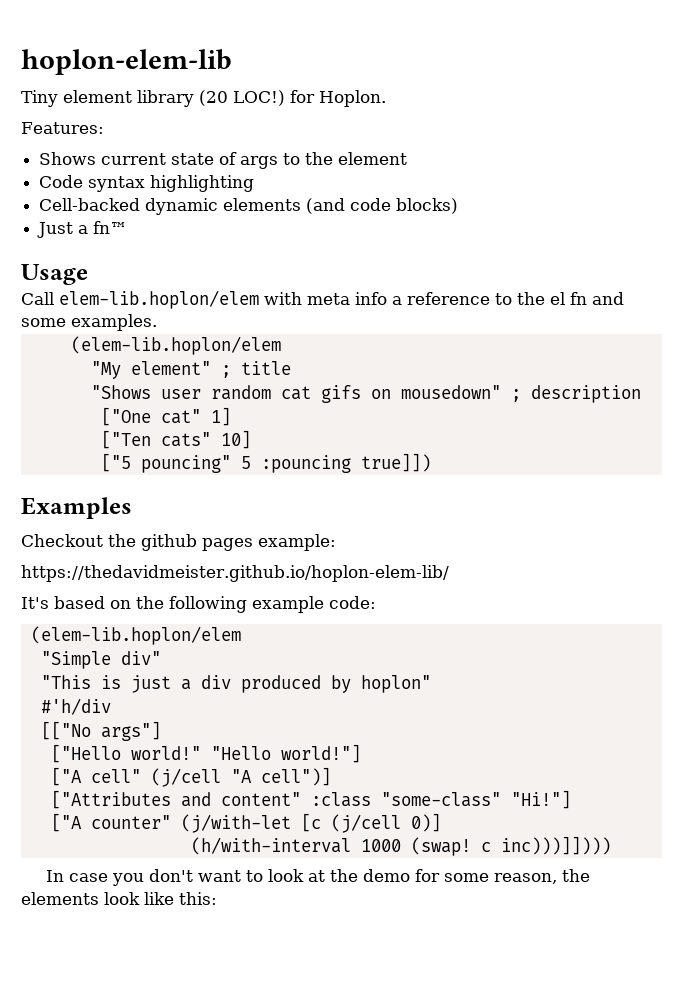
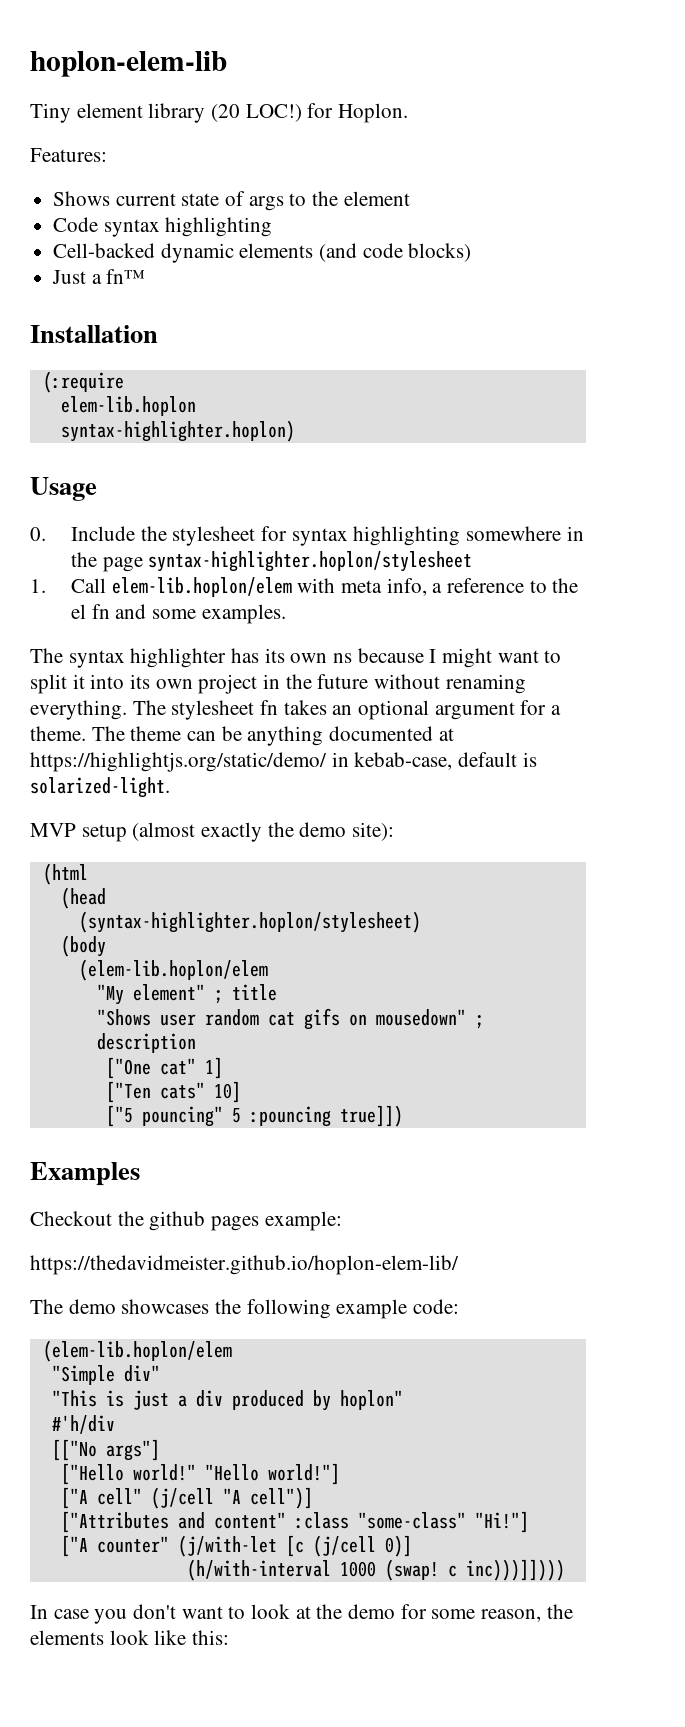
+ Installation
+ (:require
+ elem-lib.hoplon
+ syntax-highlighter.hoplon)
  Usage
- Call elem-lib.hoplon/elem with meta info a reference to the el fn and some examples.
+ 0. Include the stylesheet for syntax highlighting somewhere in the page syntax-highlighter.hoplon/stylesheet
+ 1. Call elem-lib.hoplon/elem with meta info, a reference to the el fn and some examples.
+ The syntax highlighter has its own ns because I might want to split it into its own project in the future without renaming everything. The stylesheet fn takes an optional argument for a theme. The theme can be anything documented at https://highlightjs.org/static/demo/ in kebab-case, default is solarized-light.
+ MVP setup (almost exactly the demo site):
+ (html
+ (head
+ (syntax-highlighter.hoplon/stylesheet)
+ (body
- It's based on the following example code:
+ The demo showcases the following example code:

